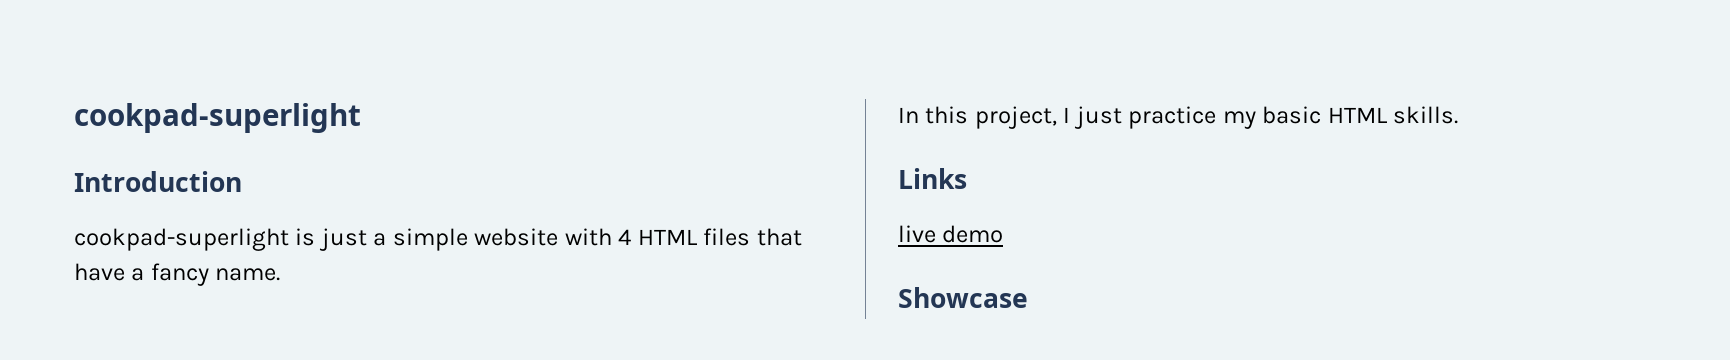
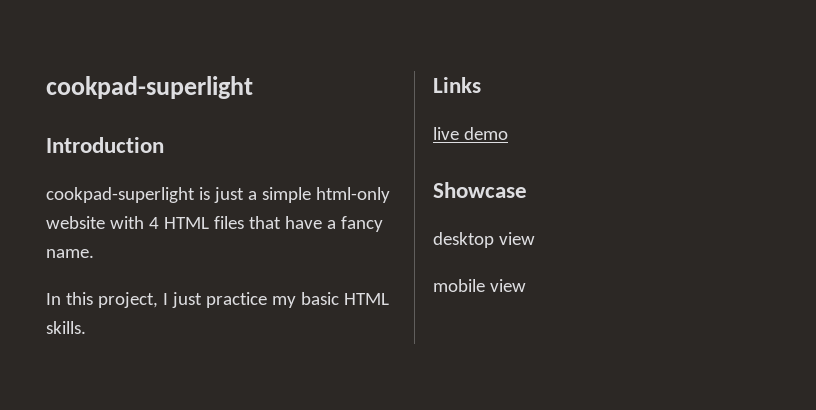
- cookpad-superlight is just a simple website with 4 HTML files that have a fancy name.
+ cookpad-superlight is just a simple html-only website with 4 HTML files that have a fancy name.
+ desktop view
+ mobile view

